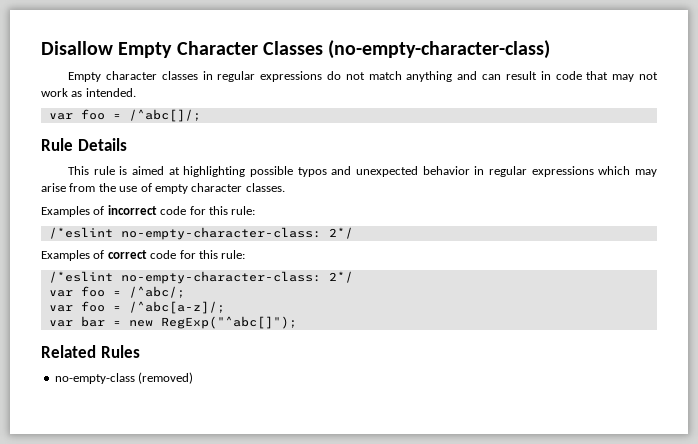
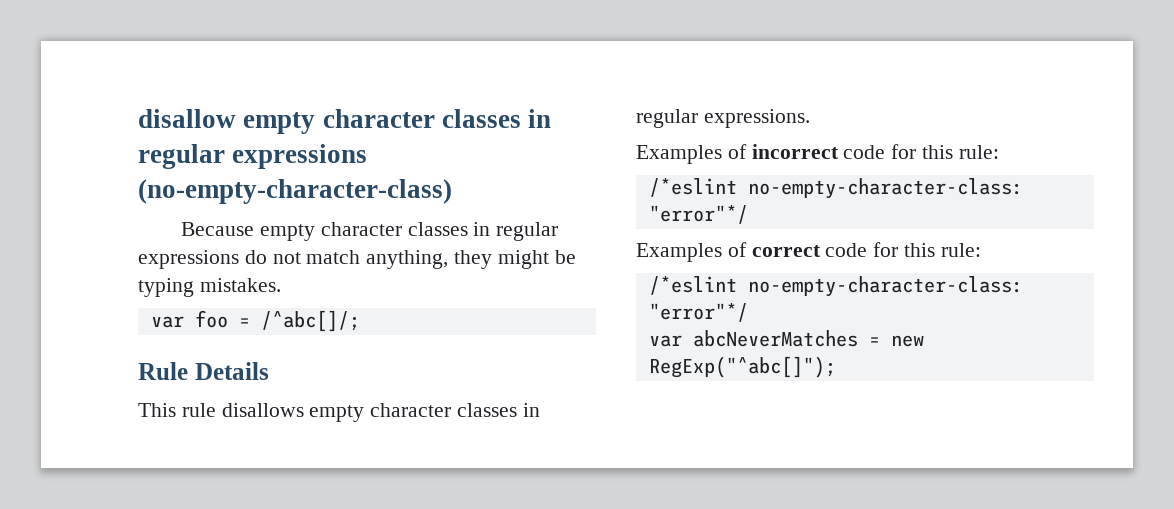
- Disallow Empty Character Classes (no-empty-character-class)
+ disallow empty character classes in regular expressions (no-empty-character-class)
- Empty character classes in regular expressions do not match anything and can result in code that may not work as intended.
+ Because empty character classes in regular expressions do not match anything, they might be typing mistakes.
- This rule is aimed at highlighting possible typos and unexpected behavior in regular expressions which may arise from the use of empty character classes.
+ This rule disallows empty character classes in regular expressions.
  Examples of incorrect code for this rule:
- /*eslint no-empty-character-class: 2*/
+ /*eslint no-empty-character-class: "error"*/
  Examples of correct code for this rule:
- /*eslint no-empty-character-class: 2*/
- var foo = /^abc/;
- var foo = /^abc[a-z]/;
- var bar = new RegExp("^abc[]");
+ /*eslint no-empty-character-class: "error"*/
+ var abcNeverMatches = new RegExp("^abc[]");
- Related Rules
- no-empty-class (removed)

